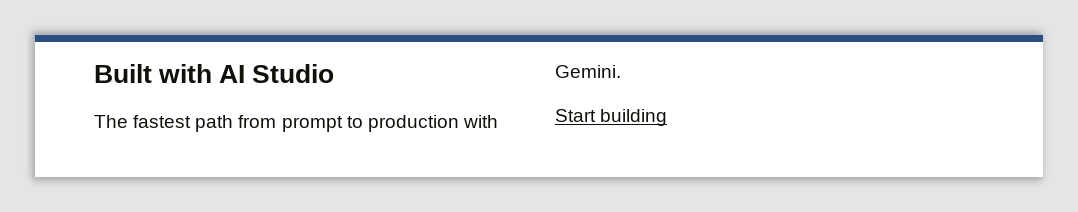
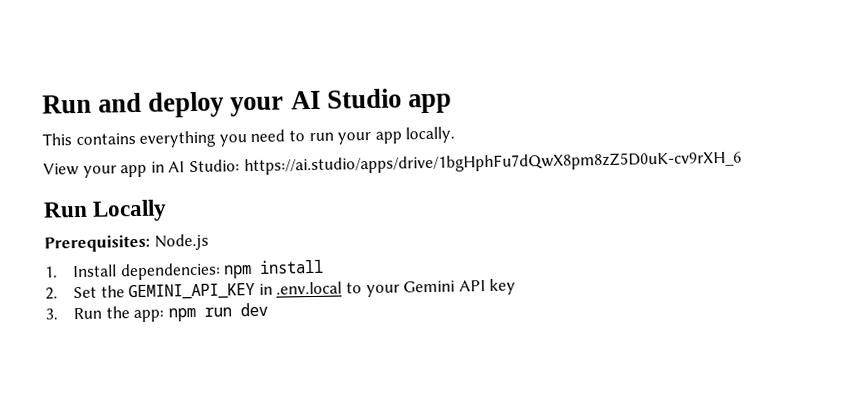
- Built with AI Studio
- The fastest path from prompt to production with Gemini.
- Start building
+ Run and deploy your AI Studio app
+ This contains everything you need to run your app locally.
+ View your app in AI Studio: https://ai.studio/apps/drive/1bgHphFu7dQwX8pm8zZ5D0uK-cv9rXH_6
+ Run Locally
+ Prerequisites: Node.js
+ 1. Install dependencies: npm install
+ 2. Set the GEMINI_API_KEY in .env.local to your Gemini API key
+ 3. Run the app: npm run dev

